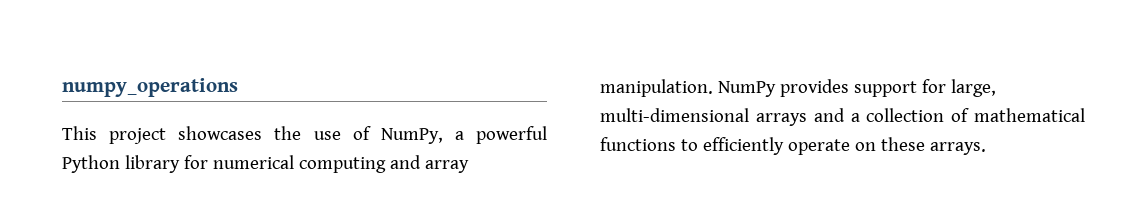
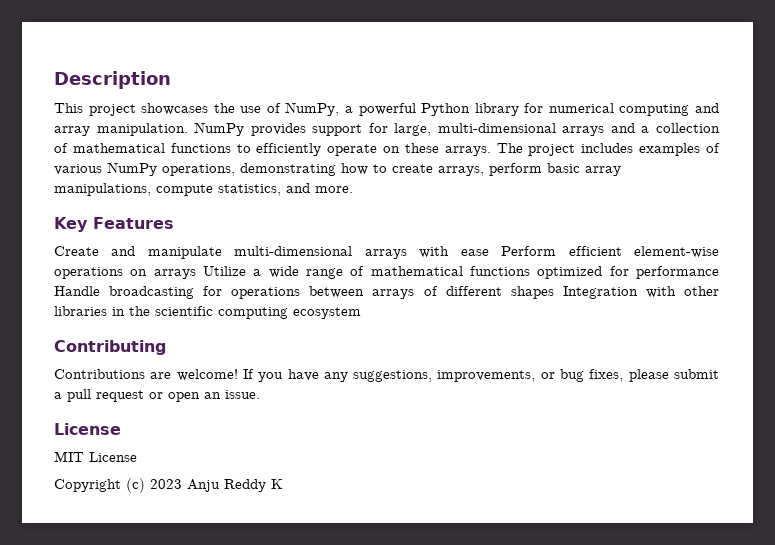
- numpy_operations
+ Description
+ The project includes examples of various NumPy operations, demonstrating how to create arrays, perform basic array manipulations, compute statistics, and more.
+ Key Features
+ Create and manipulate multi-dimensional arrays with ease Perform efficient element-wise operations on arrays Utilize a wide range of mathematical functions optimized for performance Handle broadcasting for operations between arrays of different shapes Integration with other libraries in the scientific computing ecosystem
+ Contributing
+ Contributions are welcome! If you have any suggestions, improvements, or bug fixes, please submit a pull request or open an issue.
+ License
+ MIT License
+ Copyright (c) 2023 Anju Reddy K

